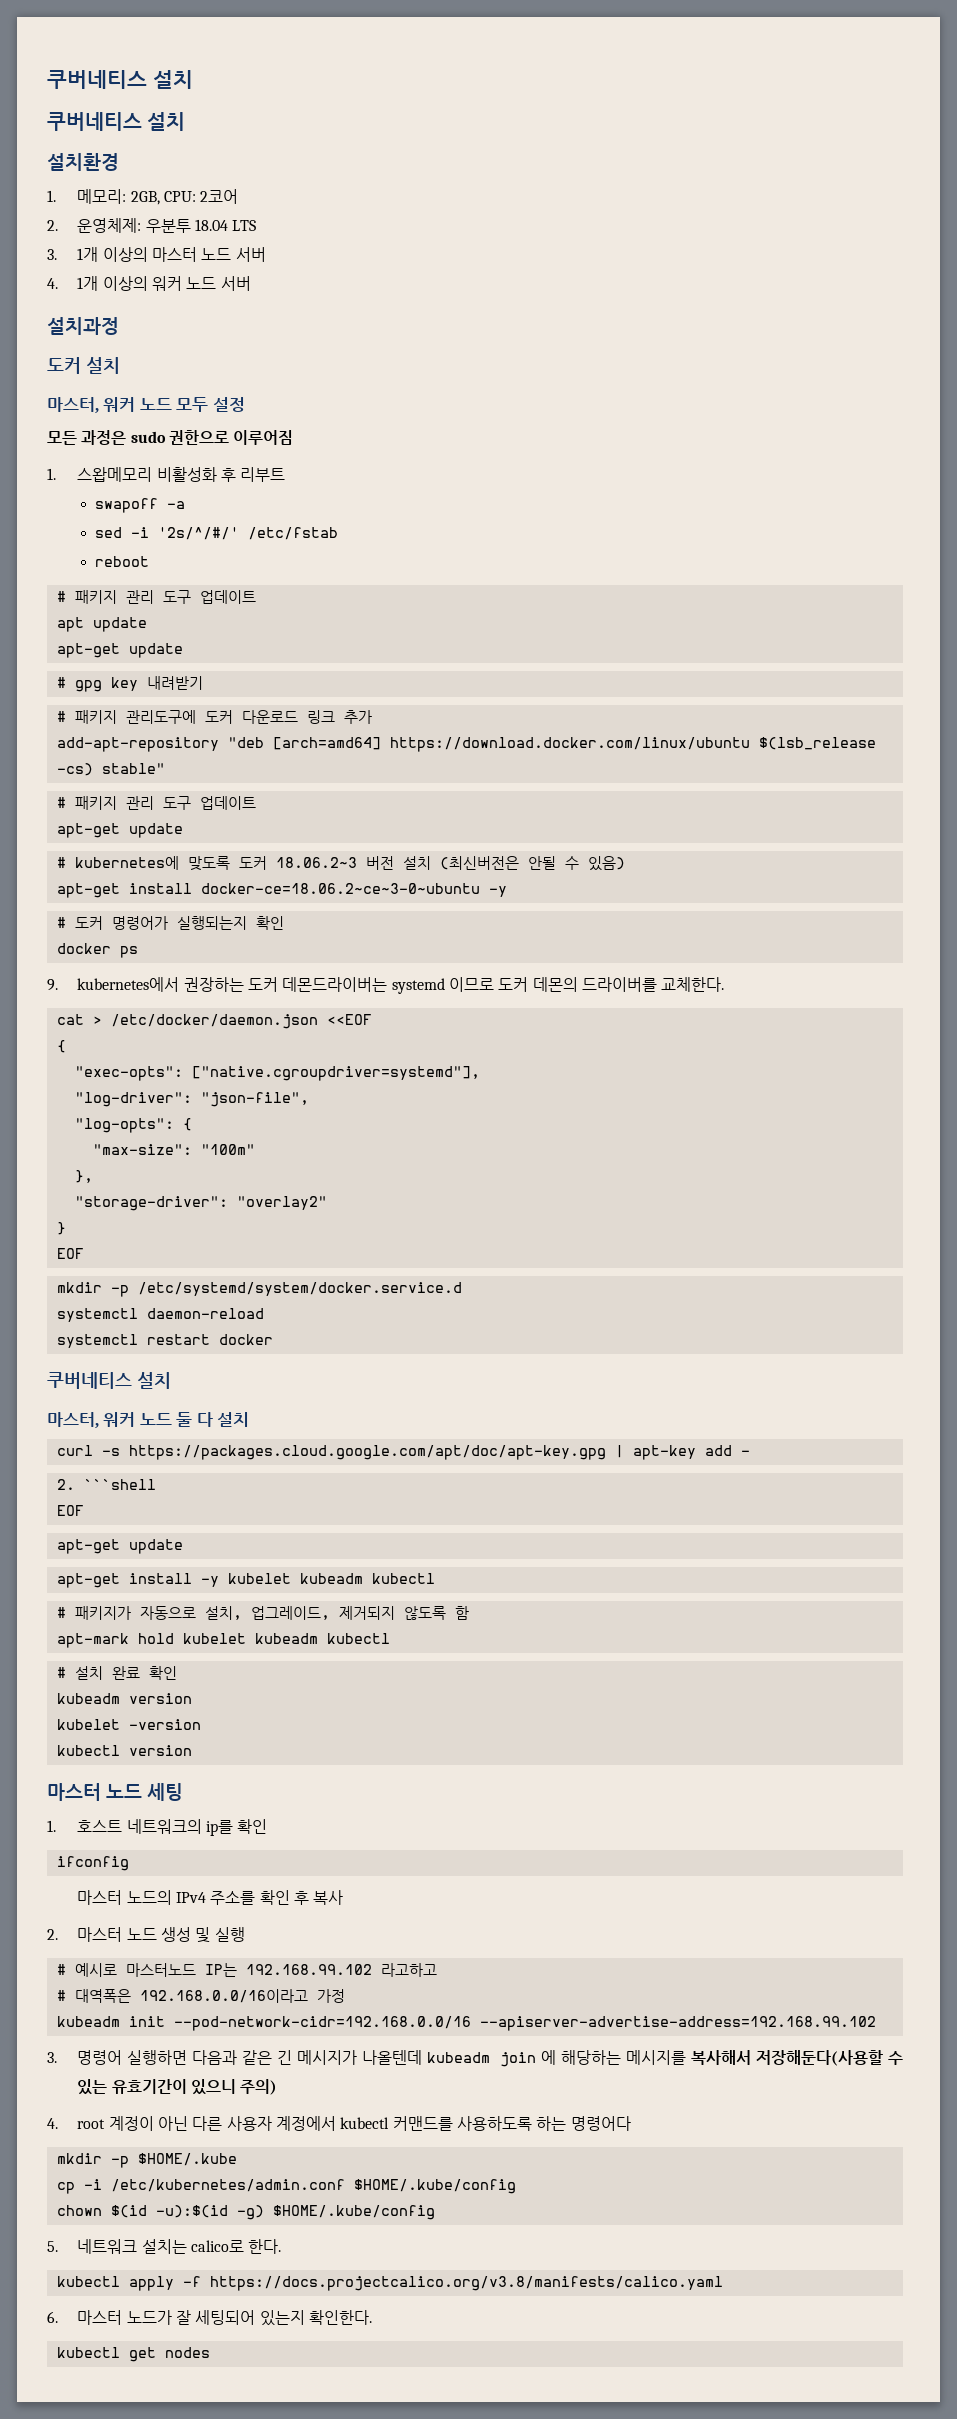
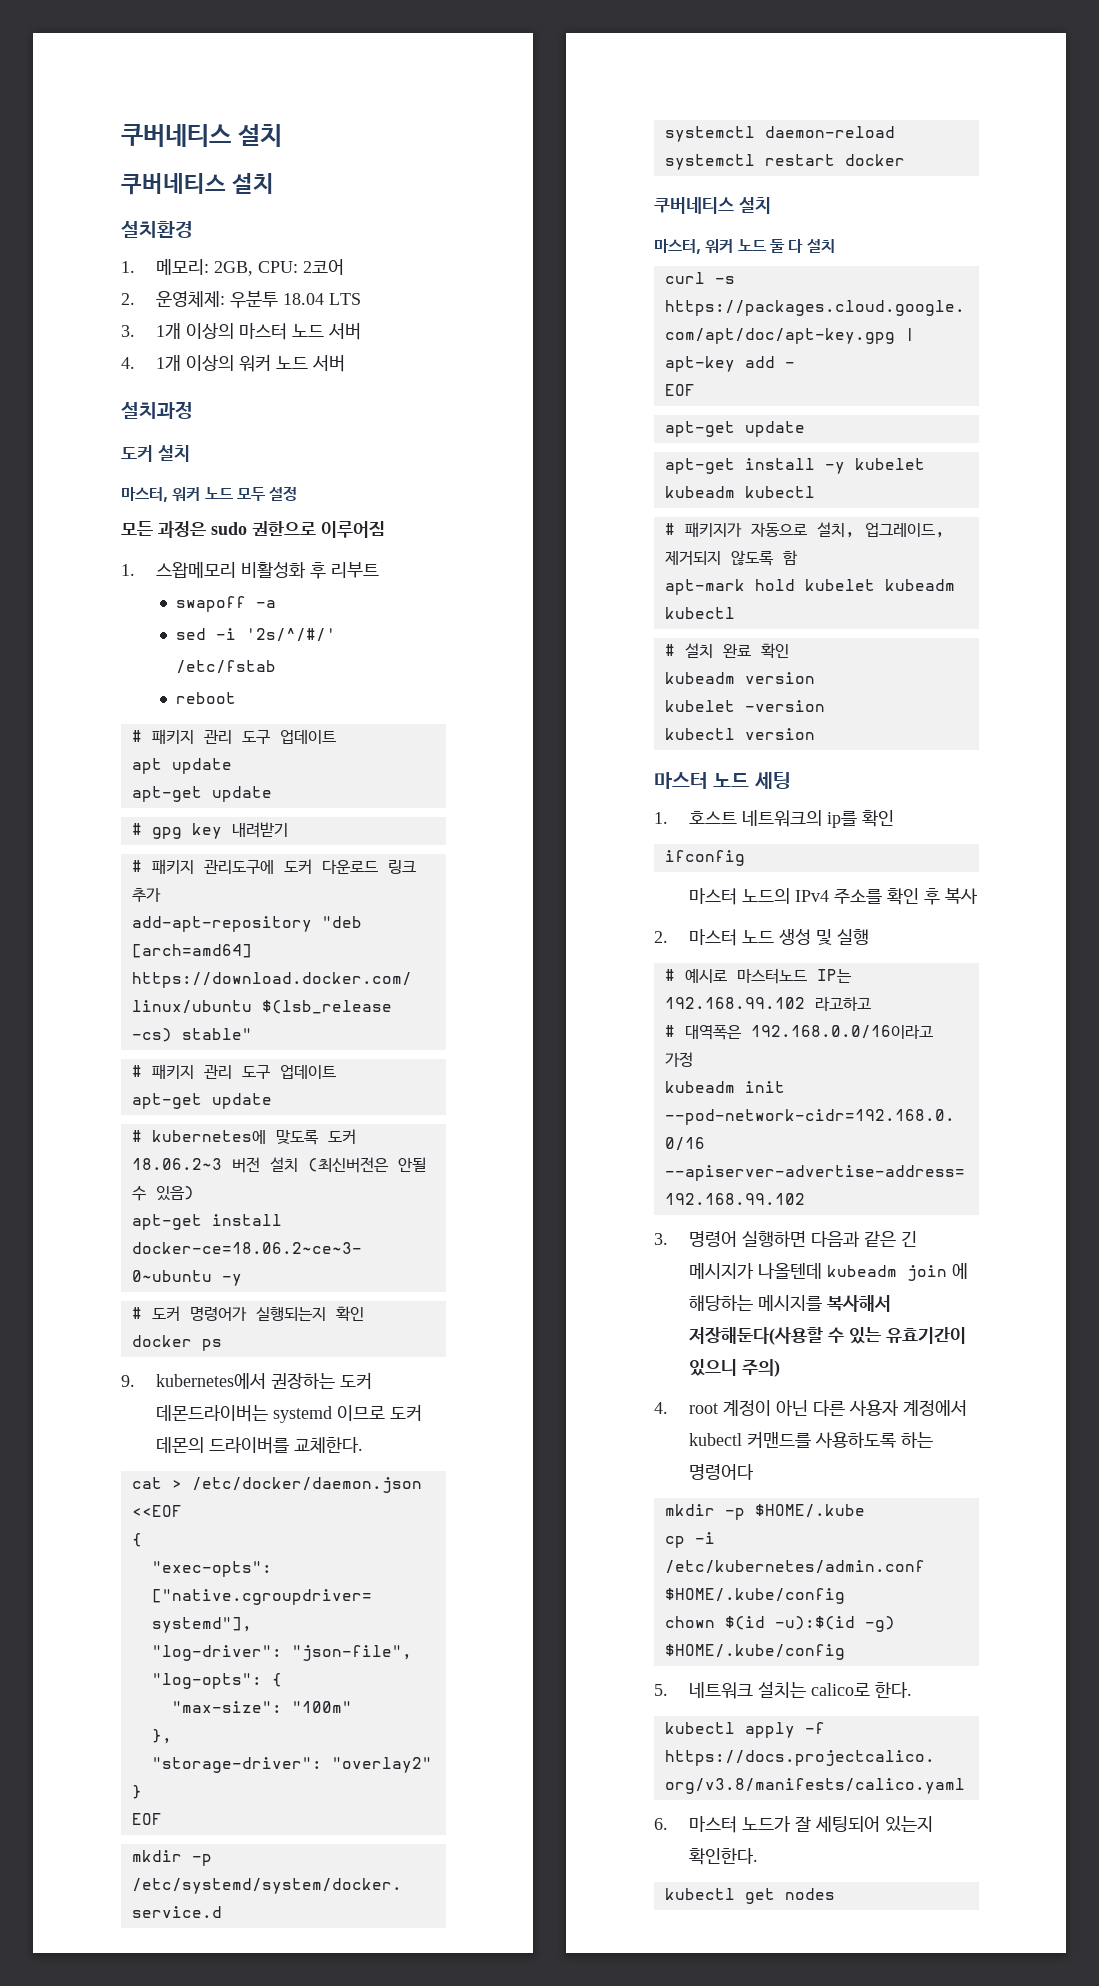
- 2. ```shell

